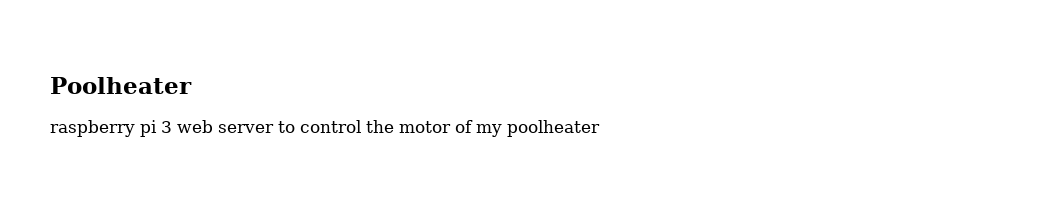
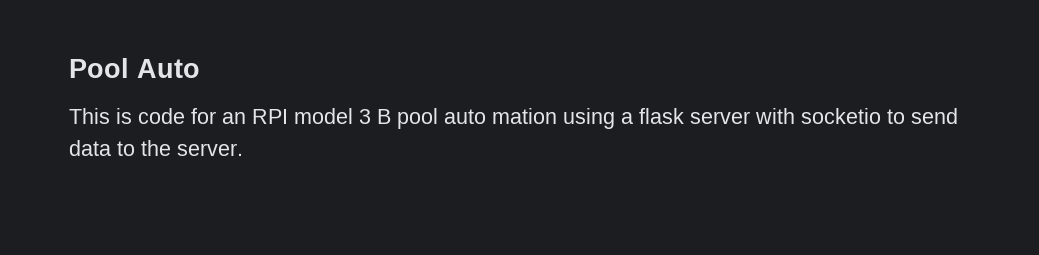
- Poolheater
- raspberry pi 3 web server to control the motor of my poolheater
+ Pool Auto
+ This is code for an RPI model 3 B pool auto mation using a flask server with socketio to send data to the server.

